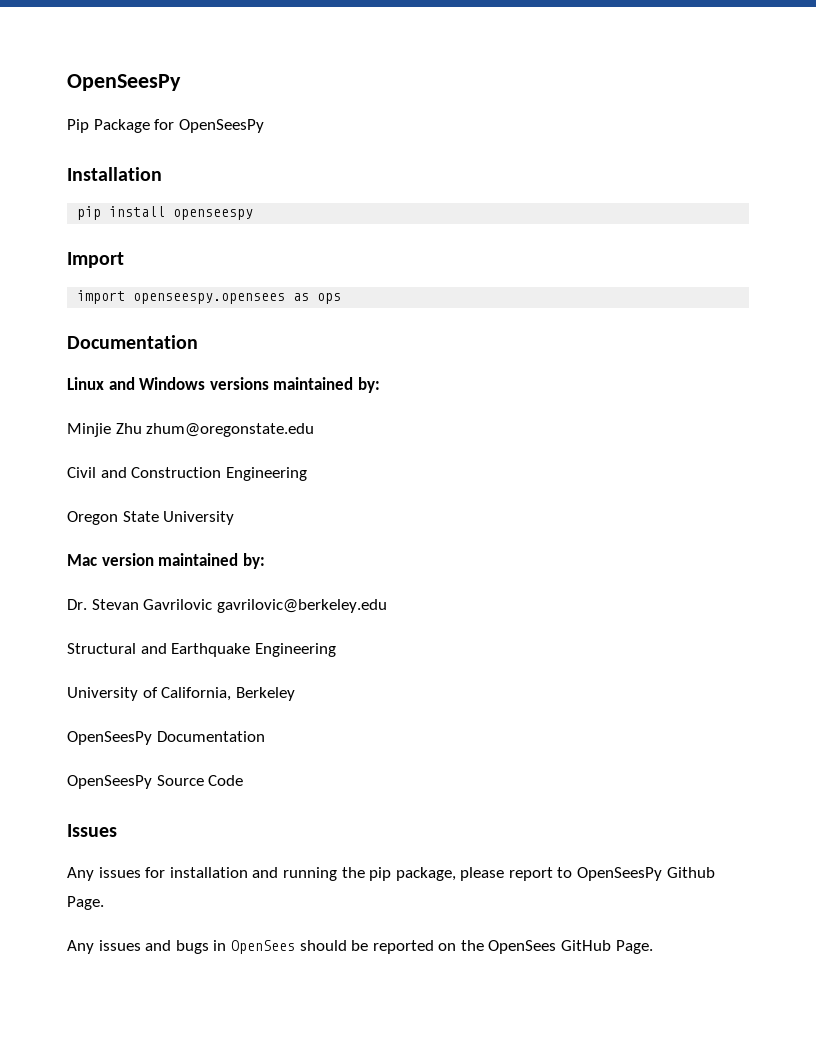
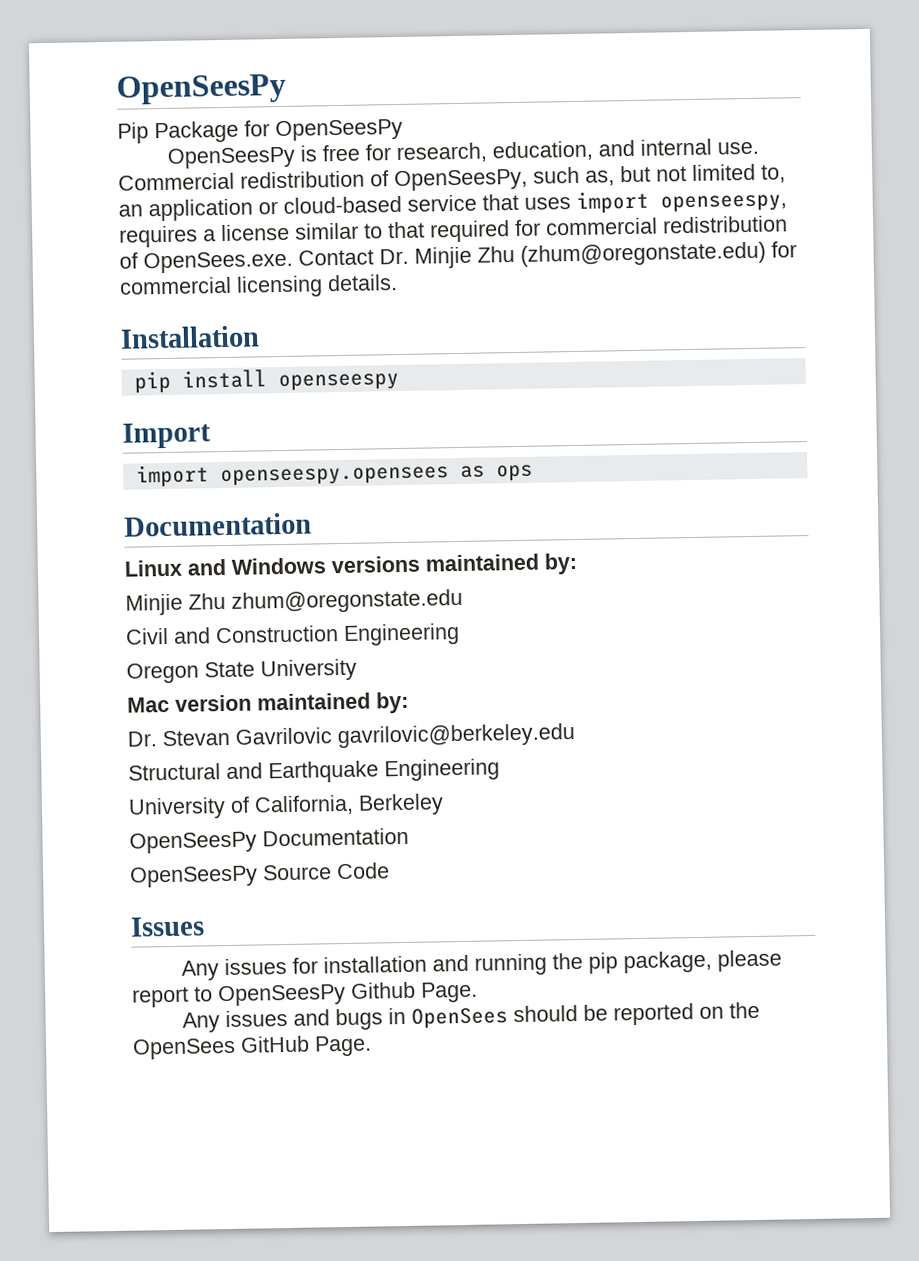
+ OpenSeesPy is free for research, education, and internal use. Commercial redistribution of OpenSeesPy, such as, but not limited to, an application or cloud-based service that uses import openseespy, requires a license similar to that required for commercial redistribution of OpenSees.exe. Contact Dr. Minjie Zhu (zhum@oregonstate.edu) for commercial licensing details.

